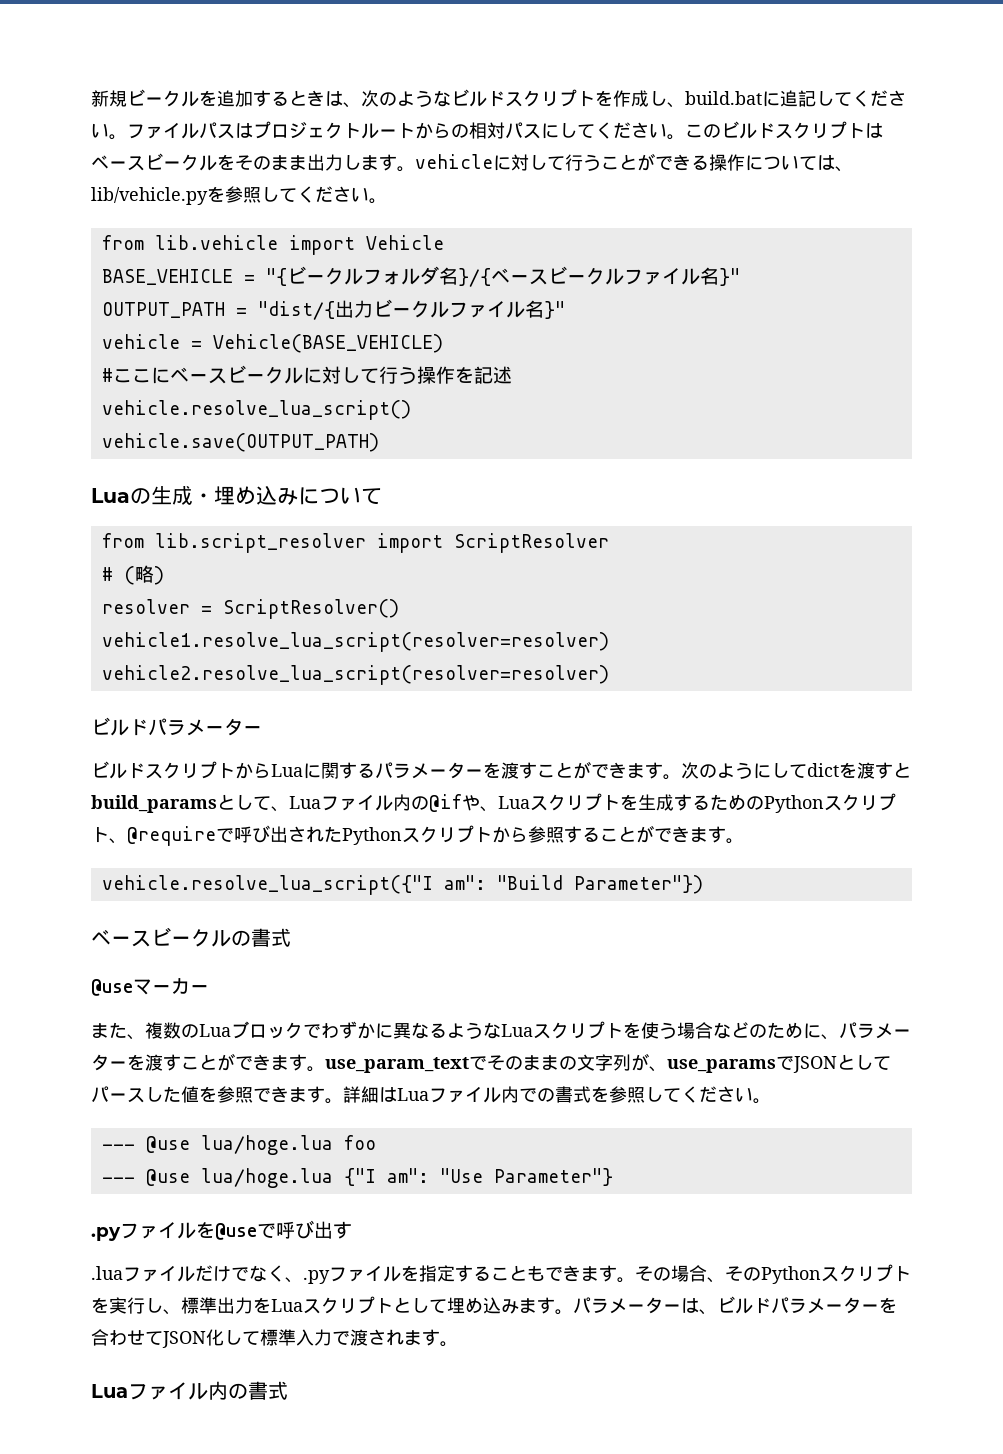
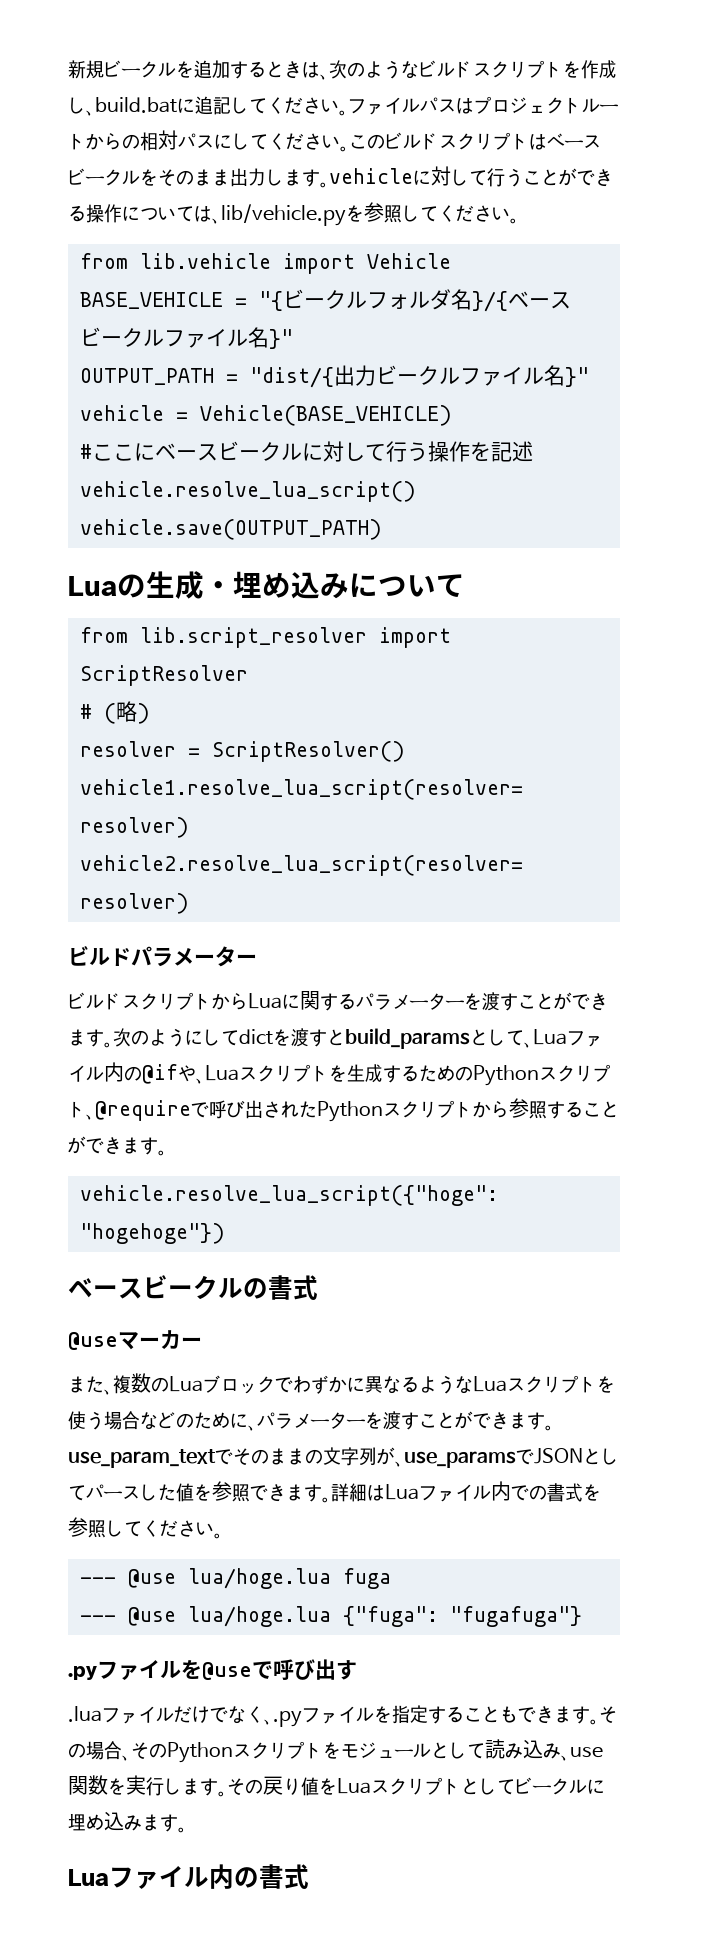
- vehicle.resolve_lua_script({"I am": "Build Parameter"})
+ vehicle.resolve_lua_script({"hoge": "hogehoge"})
- --- @use lua/hoge.lua foo
- --- @use lua/hoge.lua {"I am": "Use Parameter"}
+ --- @use lua/hoge.lua fuga
+ --- @use lua/hoge.lua {"fuga": "fugafuga"}
- その場合、そのPythonスクリプトを実行し、標準出力をLuaスクリプトとして埋め込みます。パラメーターは、ビルドパラメーターを合わせてJSON化して標準入力で渡されます。
+ その場合、そのPythonスクリプトをモジュールとして読み込み、use関数を実行します。その戻り値をLuaスクリプトとしてビークルに埋め込みます。

